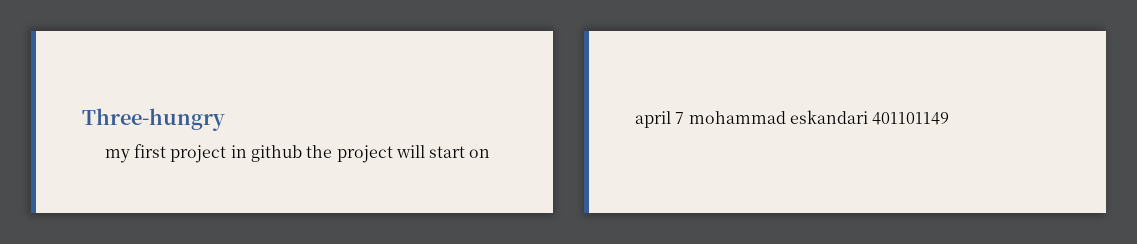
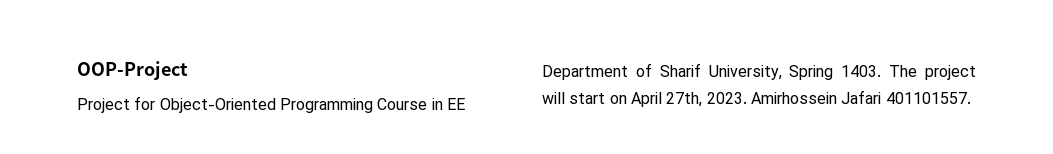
- Three-hungry
- my first project in github the project will start on april 7 mohammad eskandari 401101149
+ OOP-Project
+ Project for Object-Oriented Programming Course in EE Department of Sharif University, Spring 1403. The project will start on April 27th, 2023. Amirhossein Jafari 401101557.

